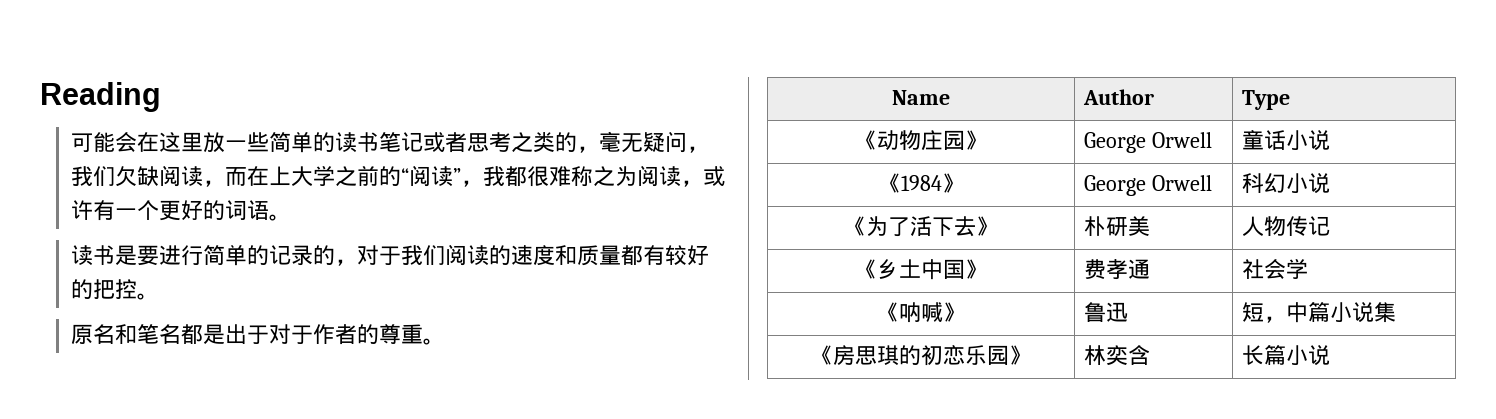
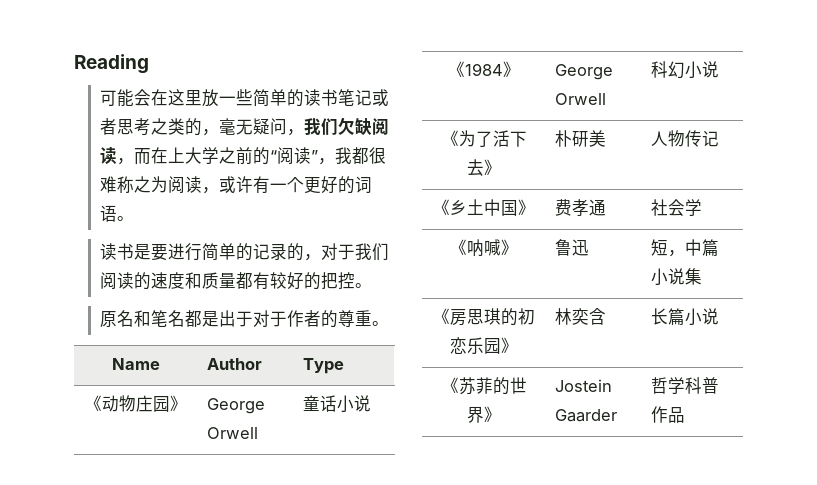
+ 《苏菲的世界》 | Jostein Gaarder | 哲学科普作品

